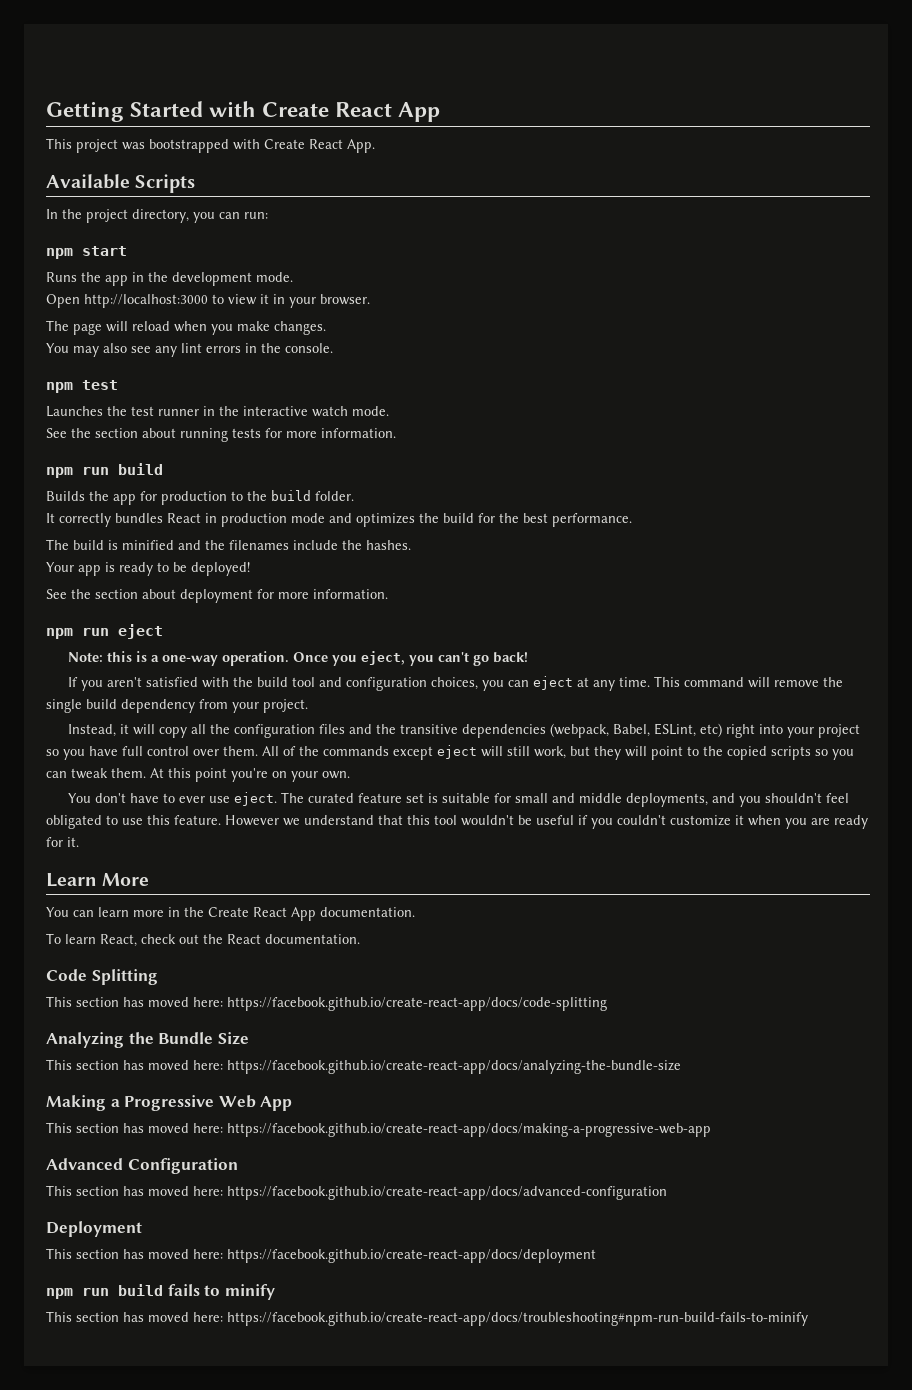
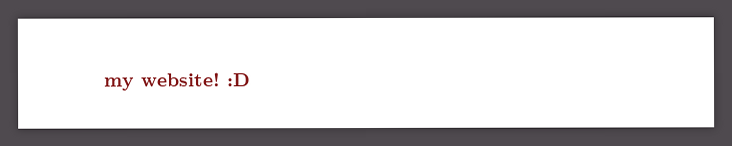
- Getting Started with Create React App
- This project was bootstrapped with Create React App.
- Available Scripts
- In the project directory, you can run:
- npm start
- Runs the app in the development mode.
- Open http://localhost:3000 to view it in your browser.
- The page will reload when you make changes.
- You may also see any lint errors in the console.
- npm test
- Launches the test runner in the interactive watch mode.
- See the section about running tests for more information.
- npm run build
- Builds the app for production to the build folder.
- It correctly bundles React in production mode and optimizes the build for the best performance.
- The build is minified and the filenames include the hashes.
- Your app is ready to be deployed!
- See the section about deployment for more information.
- npm run eject
- Note: this is a one-way operation. Once you eject, you can't go back!
- If you aren't satisfied with the build tool and configuration choices, you can eject at any time. This command will remove the single build dependency from your project.
- Instead, it will copy all the configuration files and the transitive dependencies (webpack, Babel, ESLint, etc) right into your project so you have full control over them. All of the commands except eject will still work, but they will point to the copied scripts so you can tweak them. At this point you're on your own.
- You don't have to ever use eject. The curated feature set is suitable for small and middle deployments, and you shouldn't feel obligated to use this feature. However we understand that this tool wouldn't be useful if you couldn't customize it when you are ready for it.
- Learn More
- You can learn more in the Create React App documentation.
- To learn React, check out the React documentation.
- Code Splitting
- This section has moved here: https://facebook.github.io/create-react-app/docs/code-splitting
- Analyzing the Bundle Size
- This section has moved here: https://facebook.github.io/create-react-app/docs/analyzing-the-bundle-size
- Making a Progressive Web App
- This section has moved here: https://facebook.github.io/create-react-app/docs/making-a-progressive-web-app
- Advanced Configuration
- This section has moved here: https://facebook.github.io/create-react-app/docs/advanced-configuration
- Deployment
- This section has moved here: https://facebook.github.io/create-react-app/docs/deployment
- npm run build fails to minify
- This section has moved here: https://facebook.github.io/create-react-app/docs/troubleshooting#npm-run-build-fails-to-minify
+ my website! :D

